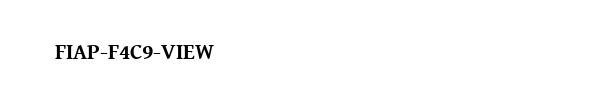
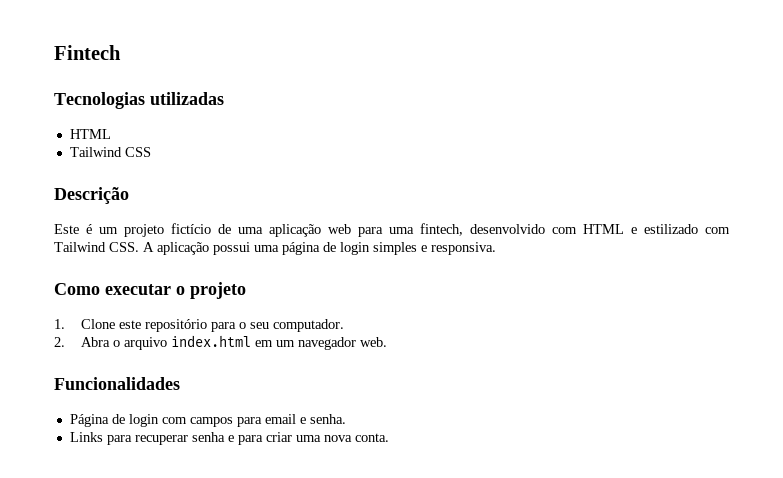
- FIAP-F4C9-VIEW
+ Fintech
+ Tecnologias utilizadas
+ HTML
+ Tailwind CSS
+ Descrição
+ Este é um projeto fictício de uma aplicação web para uma fintech, desenvolvido com HTML e estilizado com Tailwind CSS. A aplicação possui uma página de login simples e responsiva.
+ Como executar o projeto
+ 1. Clone este repositório para o seu computador.
+ 2. Abra o arquivo index.html em um navegador web.
+ Funcionalidades
+ Página de login com campos para email e senha.
+ Links para recuperar senha e para criar uma nova conta.

